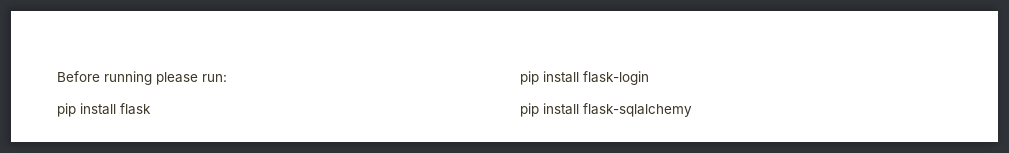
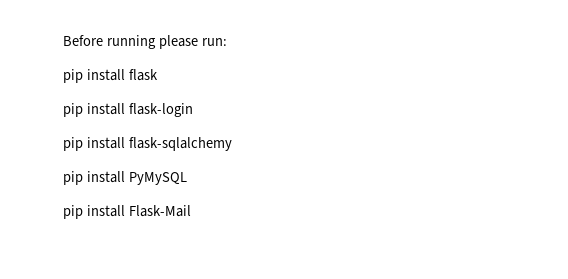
+ pip install PyMySQL
+ pip install Flask-Mail

